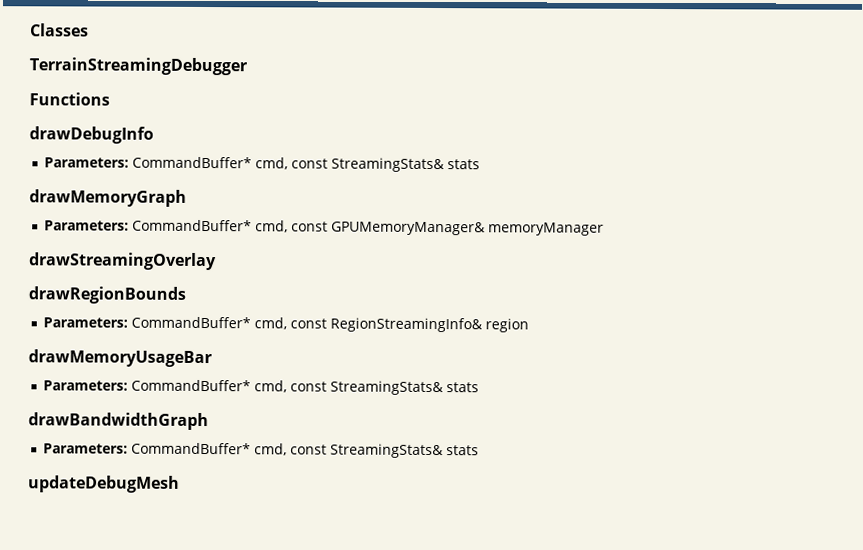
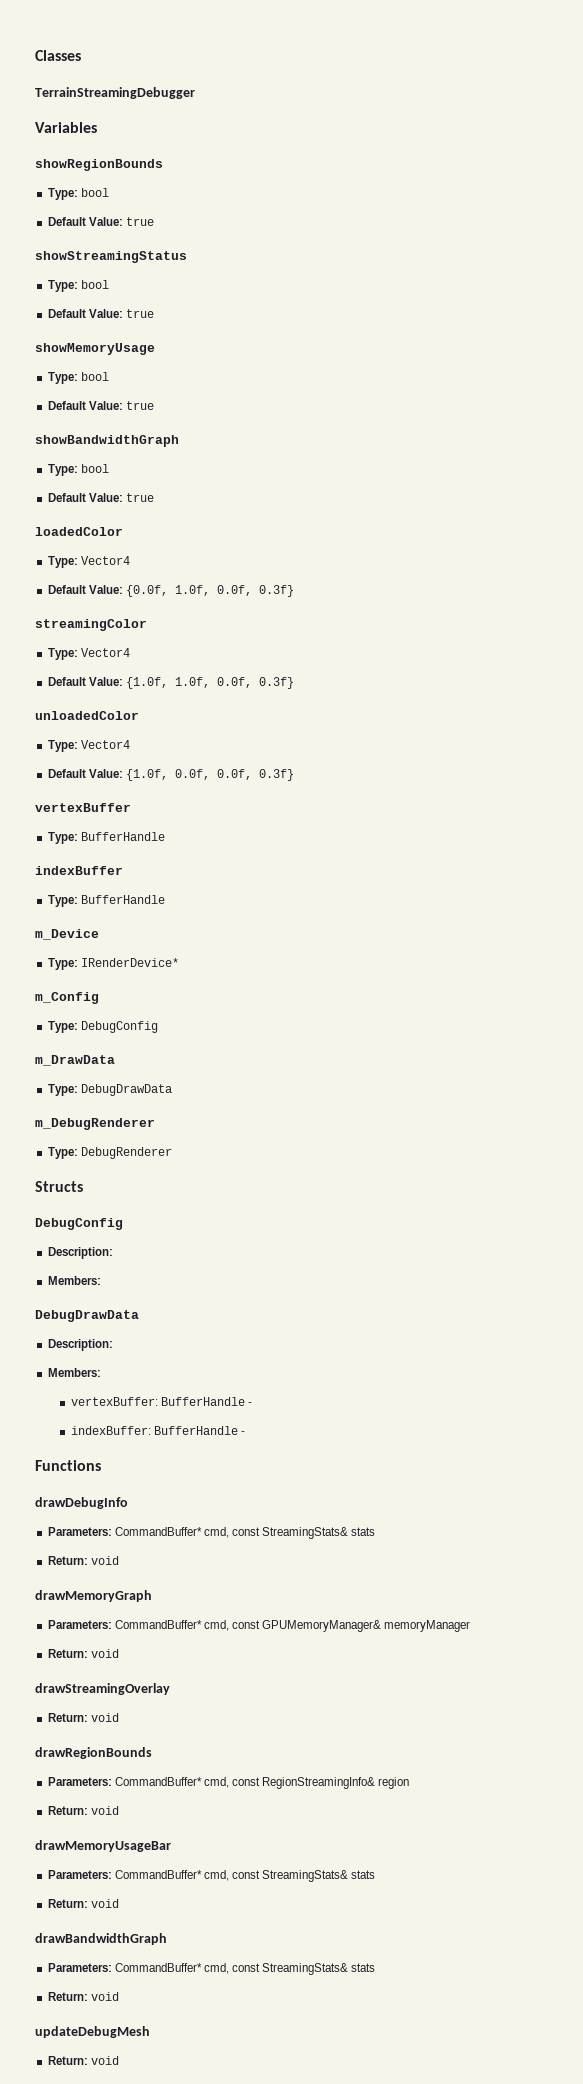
+ Variables
+ showRegionBounds
+ Type: bool
+ Default Value: true
+ showStreamingStatus
+ Type: bool
+ Default Value: true
+ showMemoryUsage
+ Type: bool
+ Default Value: true
+ showBandwidthGraph
+ Type: bool
+ Default Value: true
+ loadedColor
+ Type: Vector4
+ Default Value: {0.0f, 1.0f, 0.0f, 0.3f}
+ streamingColor
+ Type: Vector4
+ Default Value: {1.0f, 1.0f, 0.0f, 0.3f}
+ unloadedColor
+ Type: Vector4
+ Default Value: {1.0f, 0.0f, 0.0f, 0.3f}
+ vertexBuffer
+ Type: BufferHandle
+ indexBuffer
+ Type: BufferHandle
+ m_Device
+ Type: IRenderDevice*
+ m_Config
+ Type: DebugConfig
+ m_DrawData
+ Type: DebugDrawData
+ m_DebugRenderer
+ Type: DebugRenderer
+ Structs
+ DebugConfig
+ Description:
+ Members:
+ DebugDrawData
+ Description:
+ Members:
+ vertexBuffer: BufferHandle -
+ indexBuffer: BufferHandle -
  drawDebugInfo
  Parameters: CommandBuffer* cmd, const StreamingStats& stats
+ Return: void
  Parameters: CommandBuffer* cmd, const GPUMemoryManager& memoryManager
+ Return: void
  drawStreamingOverlay
+ Return: void
  Parameters: CommandBuffer* cmd, const RegionStreamingInfo& region
+ Return: void
  drawMemoryUsageBar
  Parameters: CommandBuffer* cmd, const StreamingStats& stats
+ Return: void
  drawBandwidthGraph
  Parameters: CommandBuffer* cmd, const StreamingStats& stats
+ Return: void
  updateDebugMesh
+ Return: void

